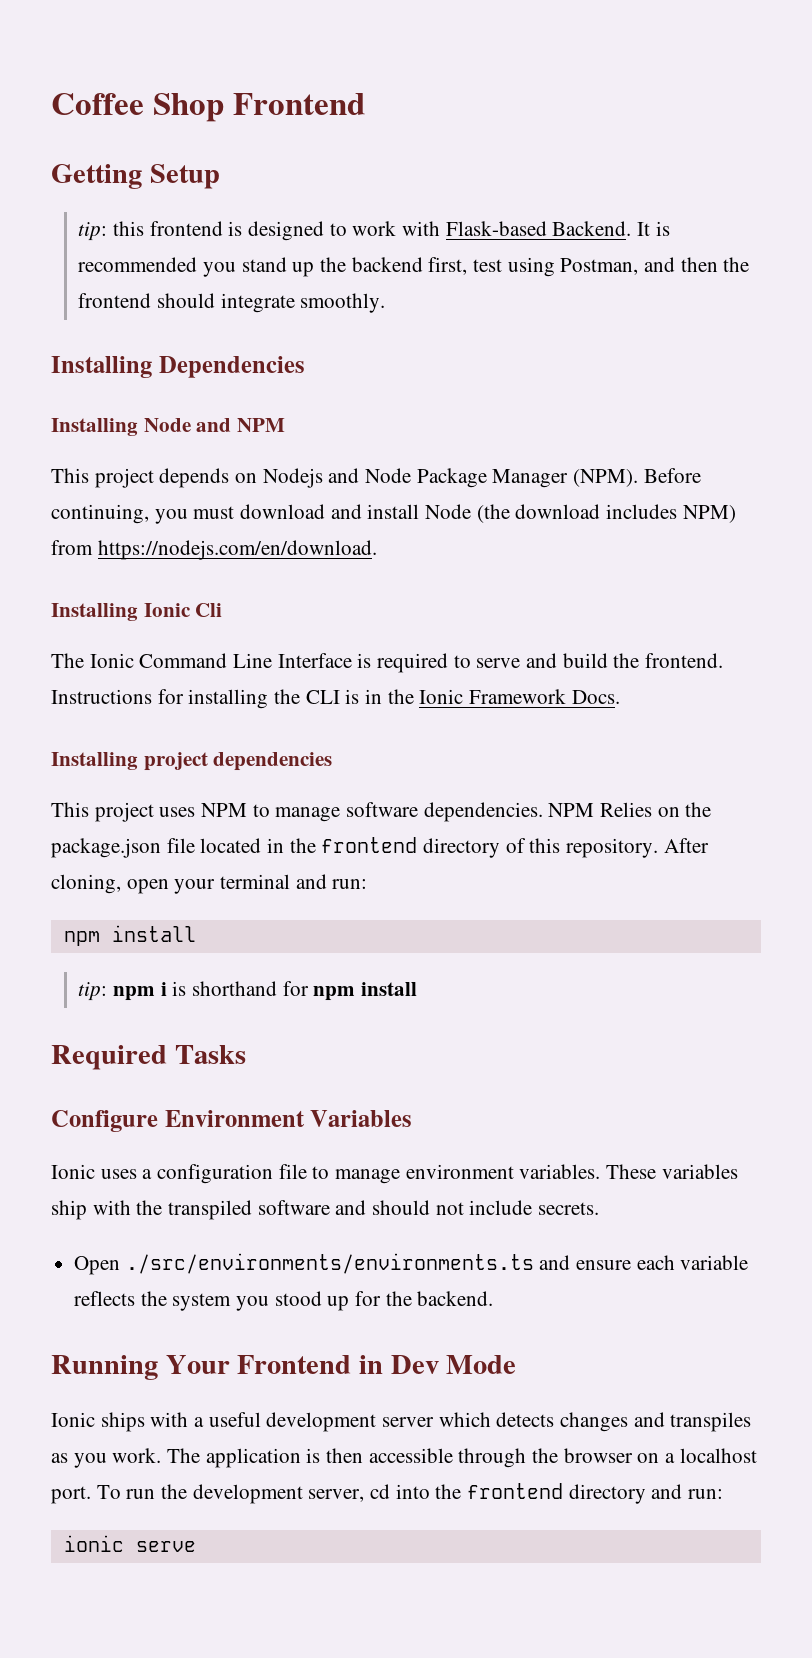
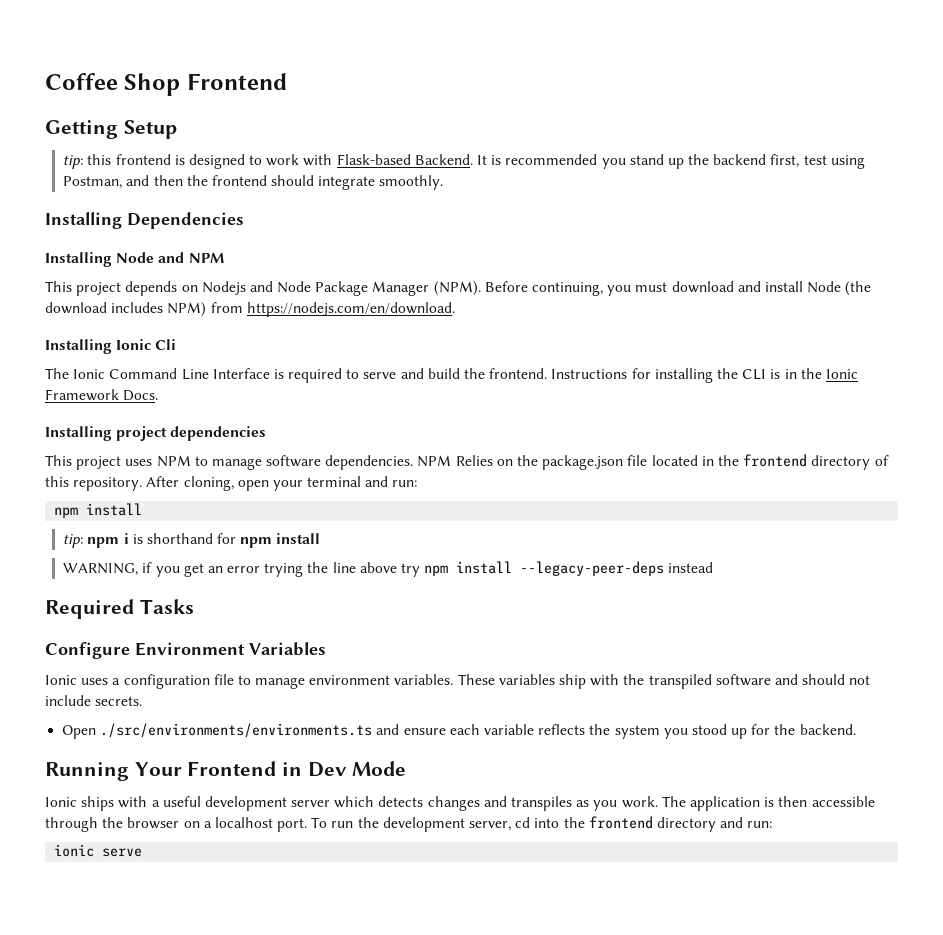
+ WARNING, if you get an error trying the line above try npm install --legacy-peer-deps instead

